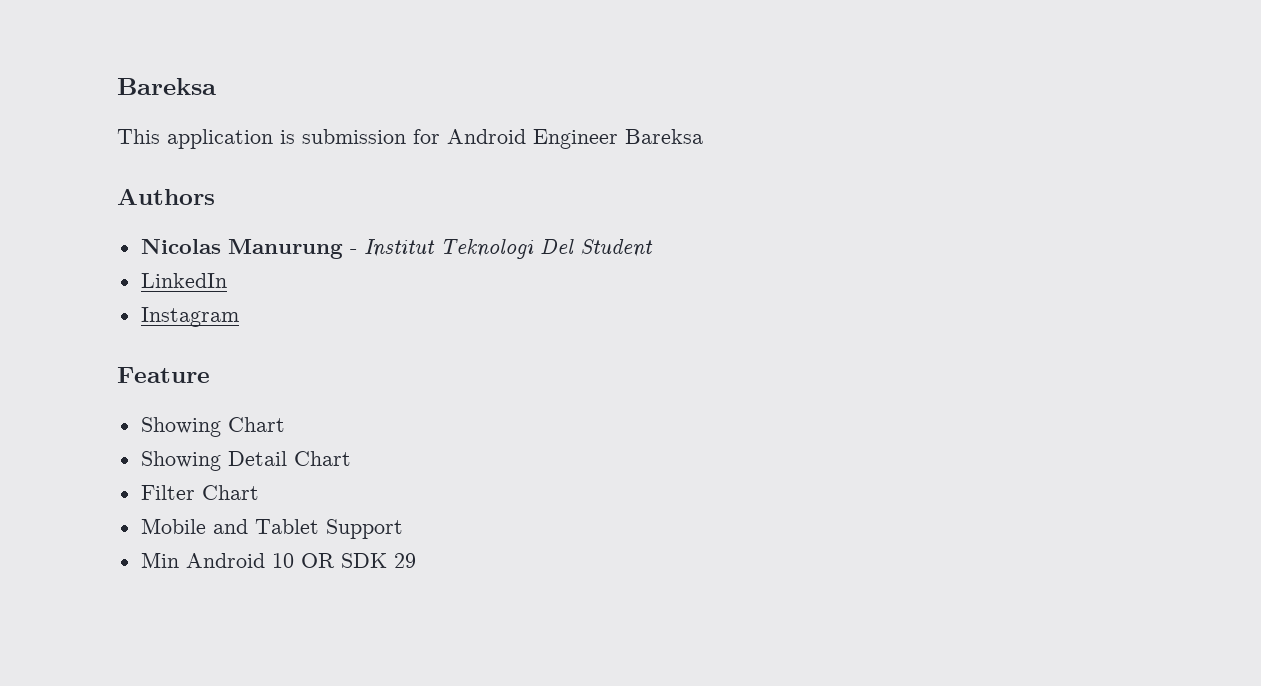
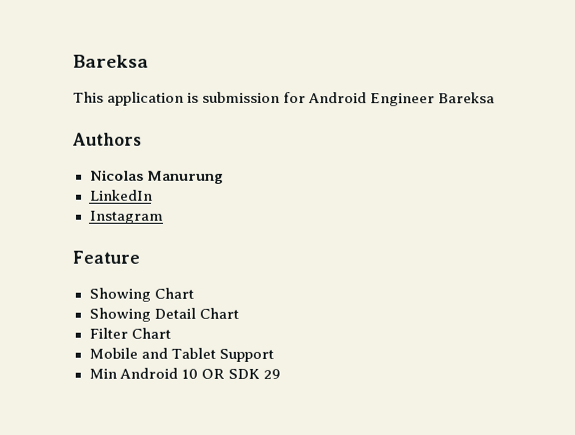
- Nicolas Manurung - Institut Teknologi Del Student
+ Nicolas Manurung

